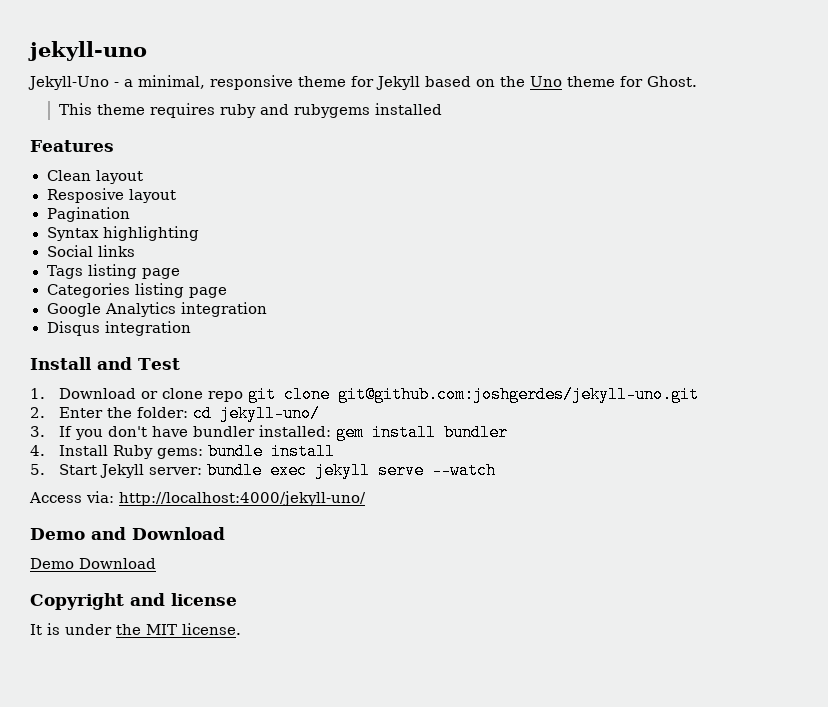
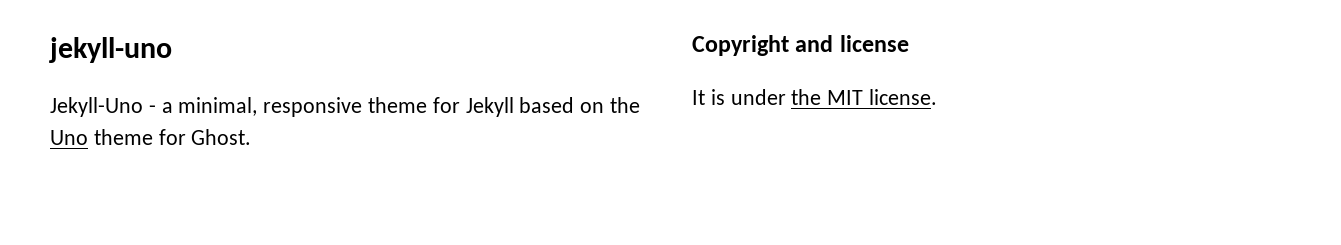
- This theme requires ruby and rubygems installed
- Features
- Clean layout
- Resposive layout
- Pagination
- Syntax highlighting
- Social links
- Tags listing page
- Categories listing page
- Google Analytics integration
- Disqus integration
- Install and Test
- 1. Download or clone repo git clone git@github.com:joshgerdes/jekyll-uno.git
- 2. Enter the folder: cd jekyll-uno/
- 3. If you don't have bundler installed: gem install bundler
- 4. Install Ruby gems: bundle install
- 5. Start Jekyll server: bundle exec jekyll serve --watch
- Access via: http://localhost:4000/jekyll-uno/
- Demo and Download
- Demo Download

